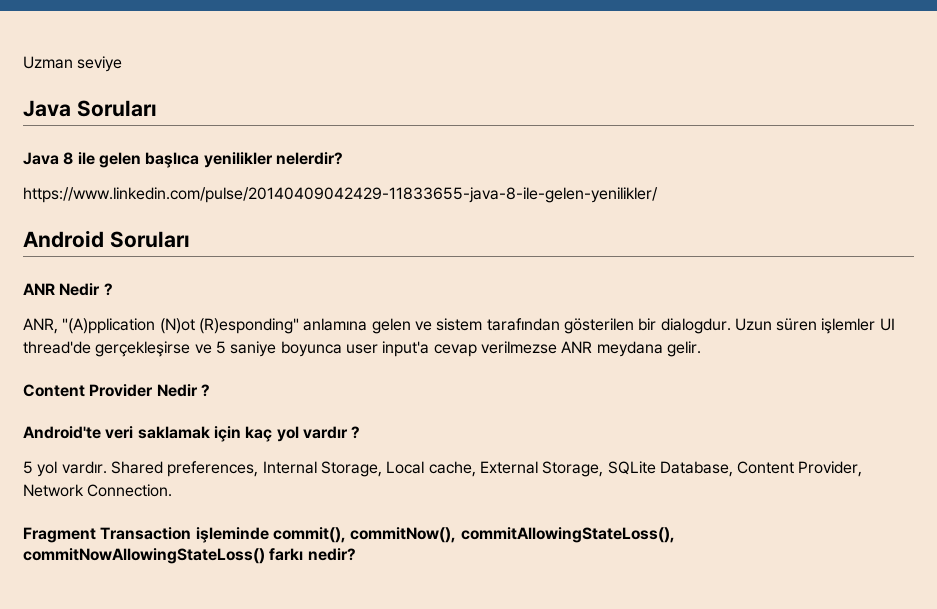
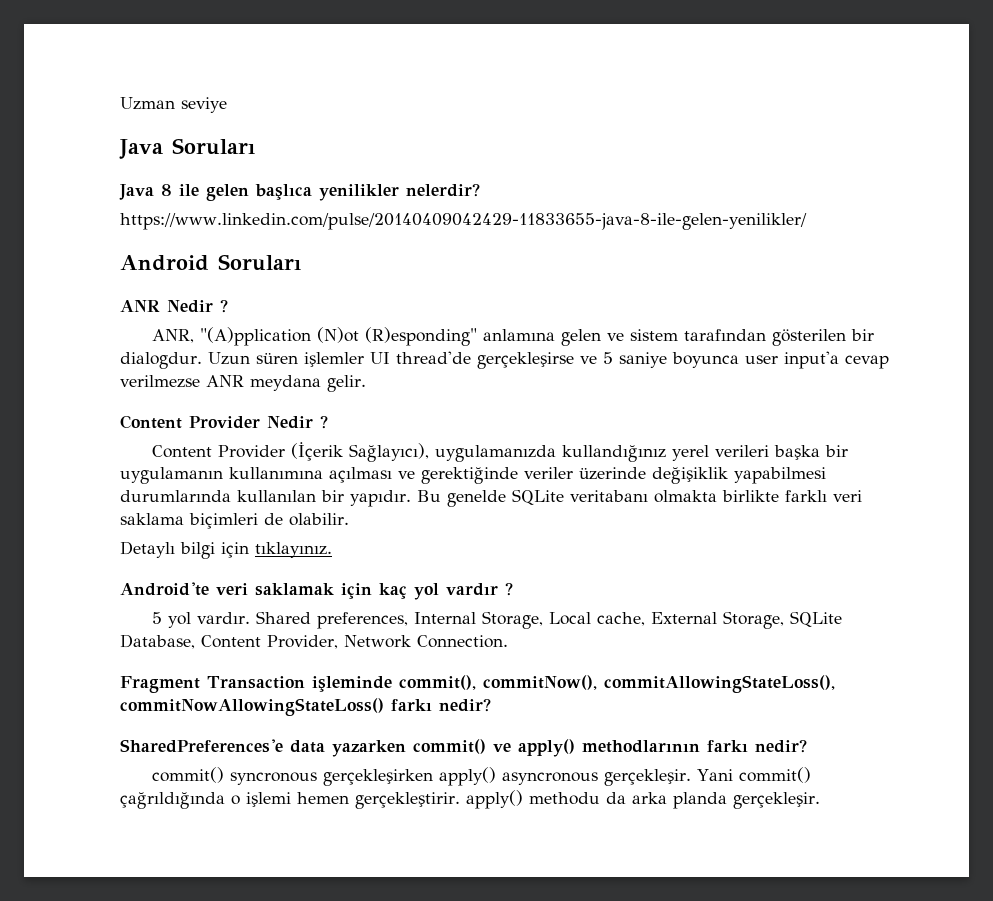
+ Content Provider (İçerik Sağlayıcı), uygulamanızda kullandığınız yerel verileri başka bir uygulamanın kullanımına açılması ve gerektiğinde veriler üzerinde değişiklik yapabilmesi durumlarında kullanılan bir yapıdır. Bu genelde SQLite veritabanı olmakta birlikte farklı veri saklama biçimleri de olabilir.
+ Detaylı bilgi için tıklayınız.
+ SharedPreferences'e data yazarken commit() ve apply() methodlarının farkı nedir?
+ commit() syncronous gerçekleşirken apply() asyncronous gerçekleşir. Yani commit() çağrıldığında o işlemi hemen gerçekleştirir. apply() methodu da arka planda gerçekleşir.

